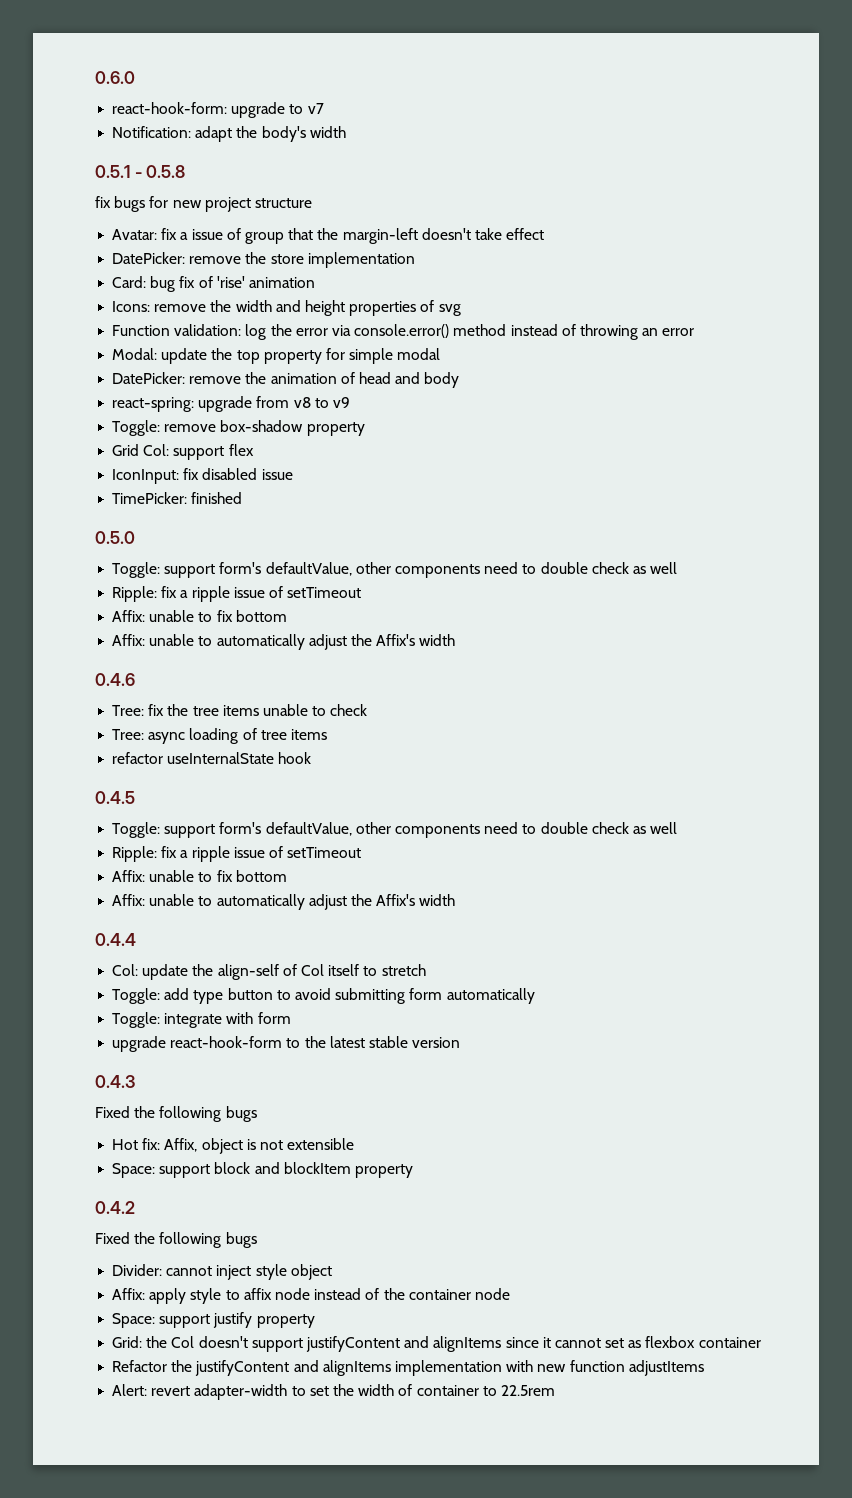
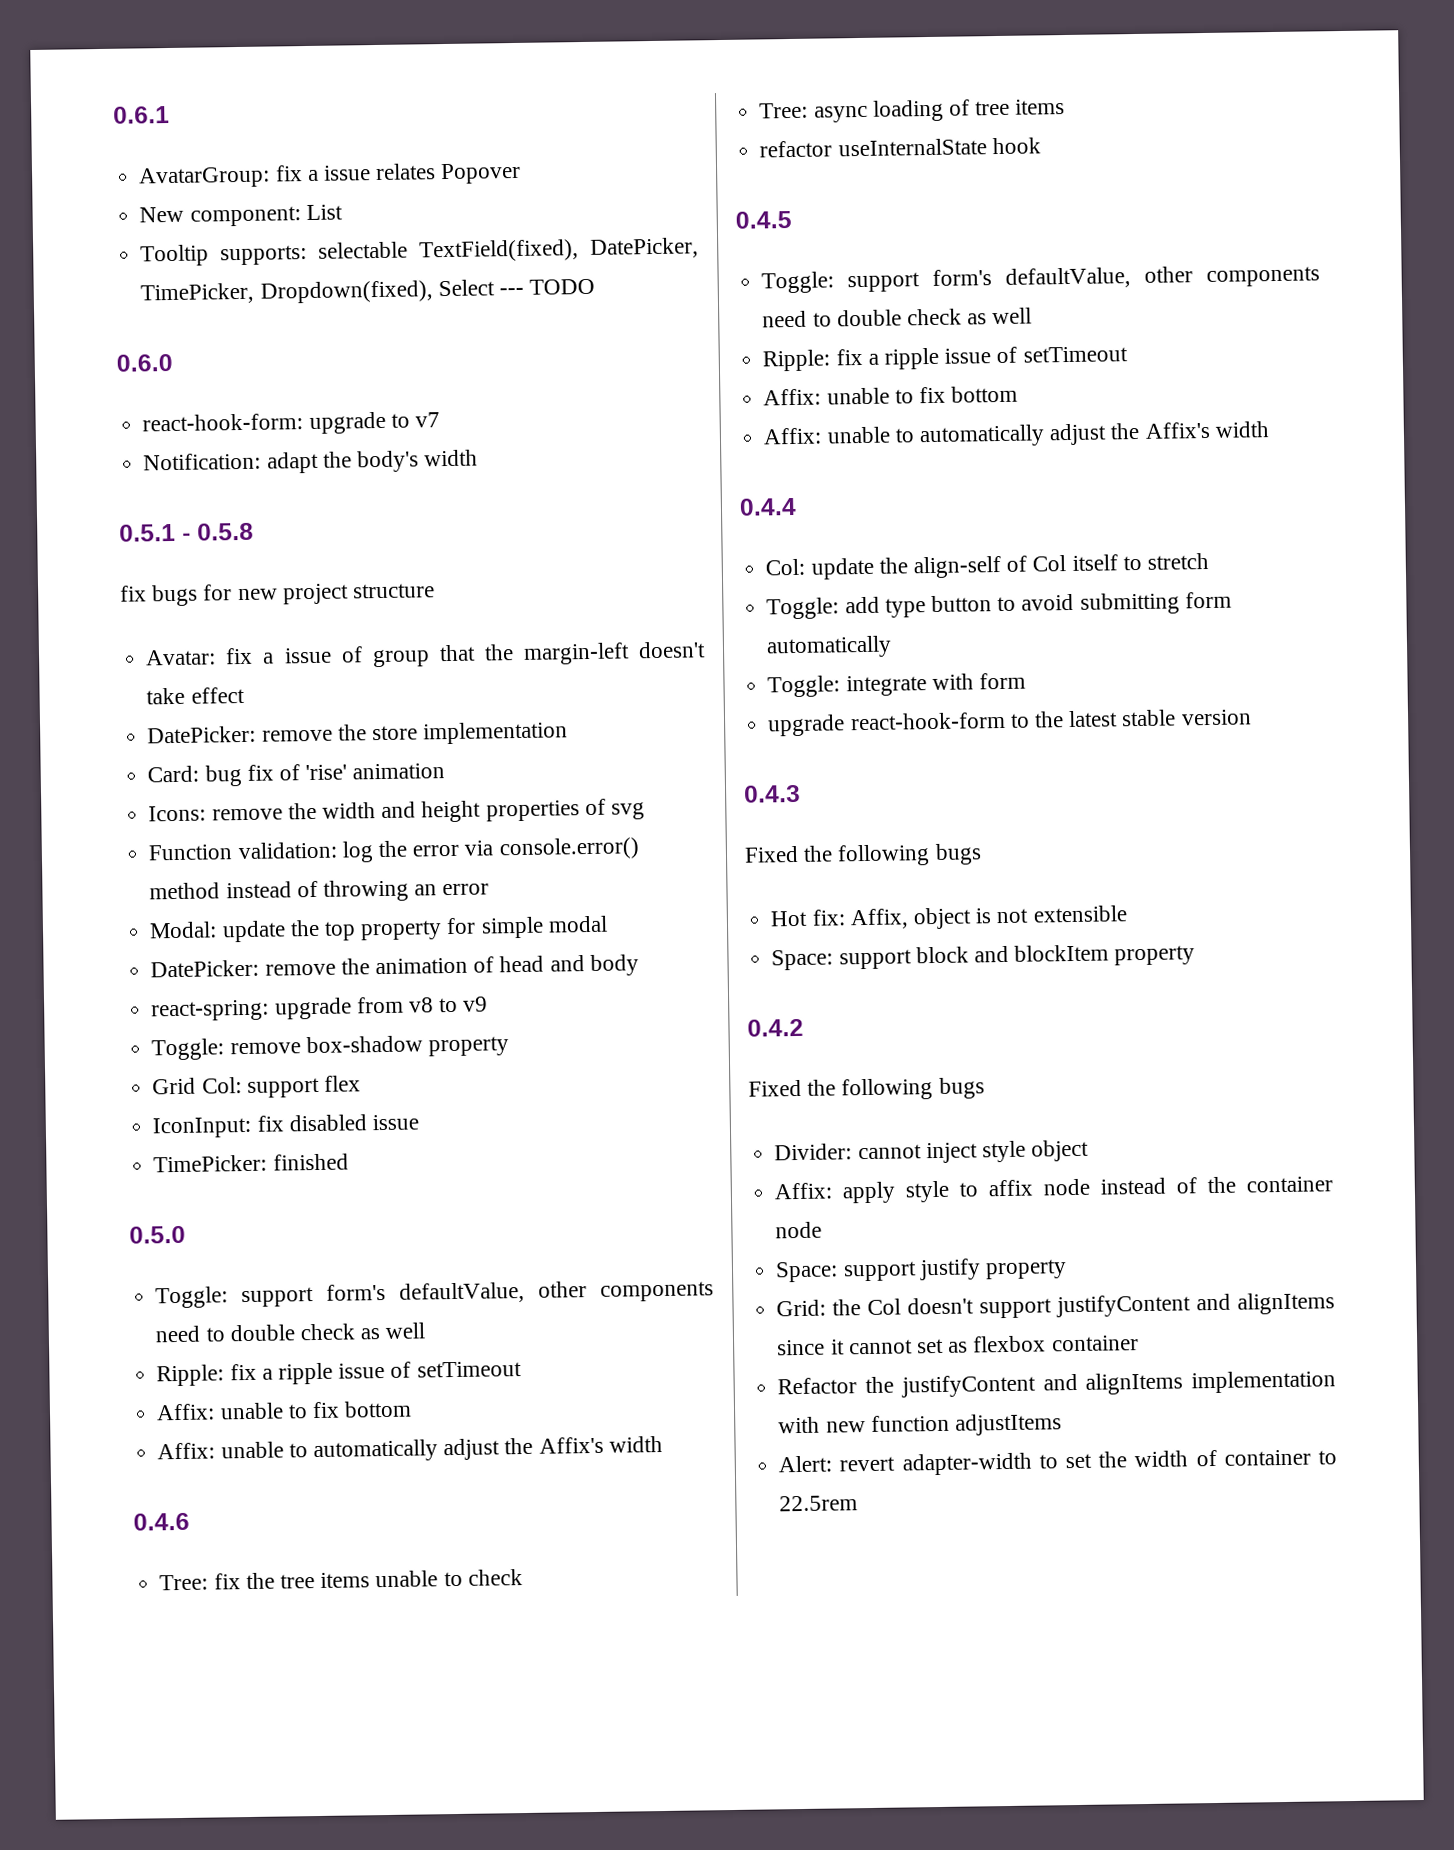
+ 0.6.1
+ AvatarGroup: fix a issue relates Popover
+ New component: List
+ Tooltip supports: selectable TextField(fixed), DatePicker, TimePicker, Dropdown(fixed), Select --- TODO

